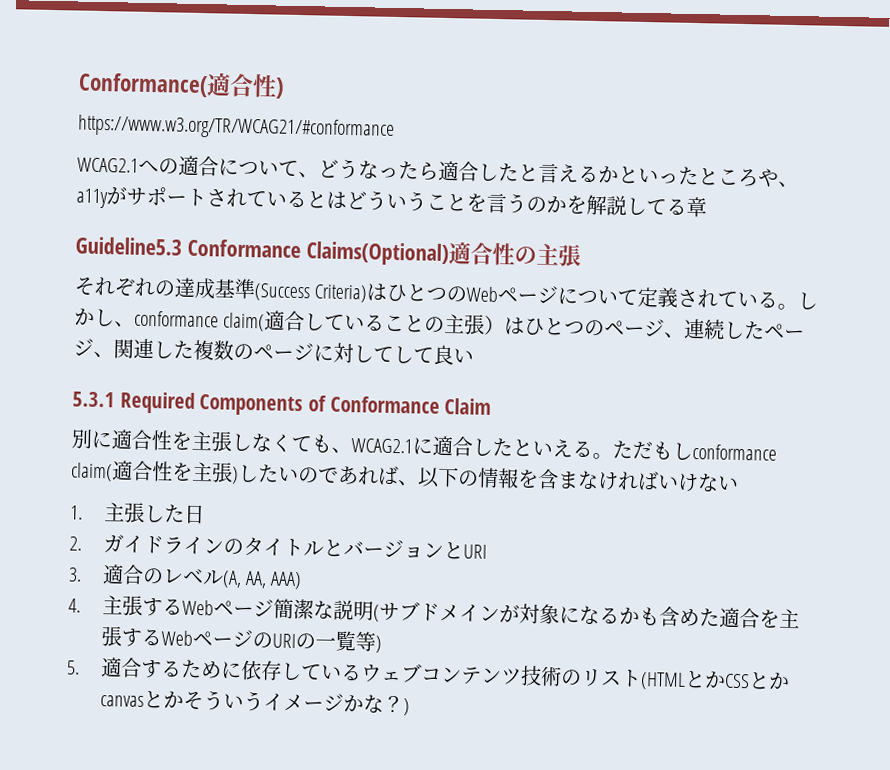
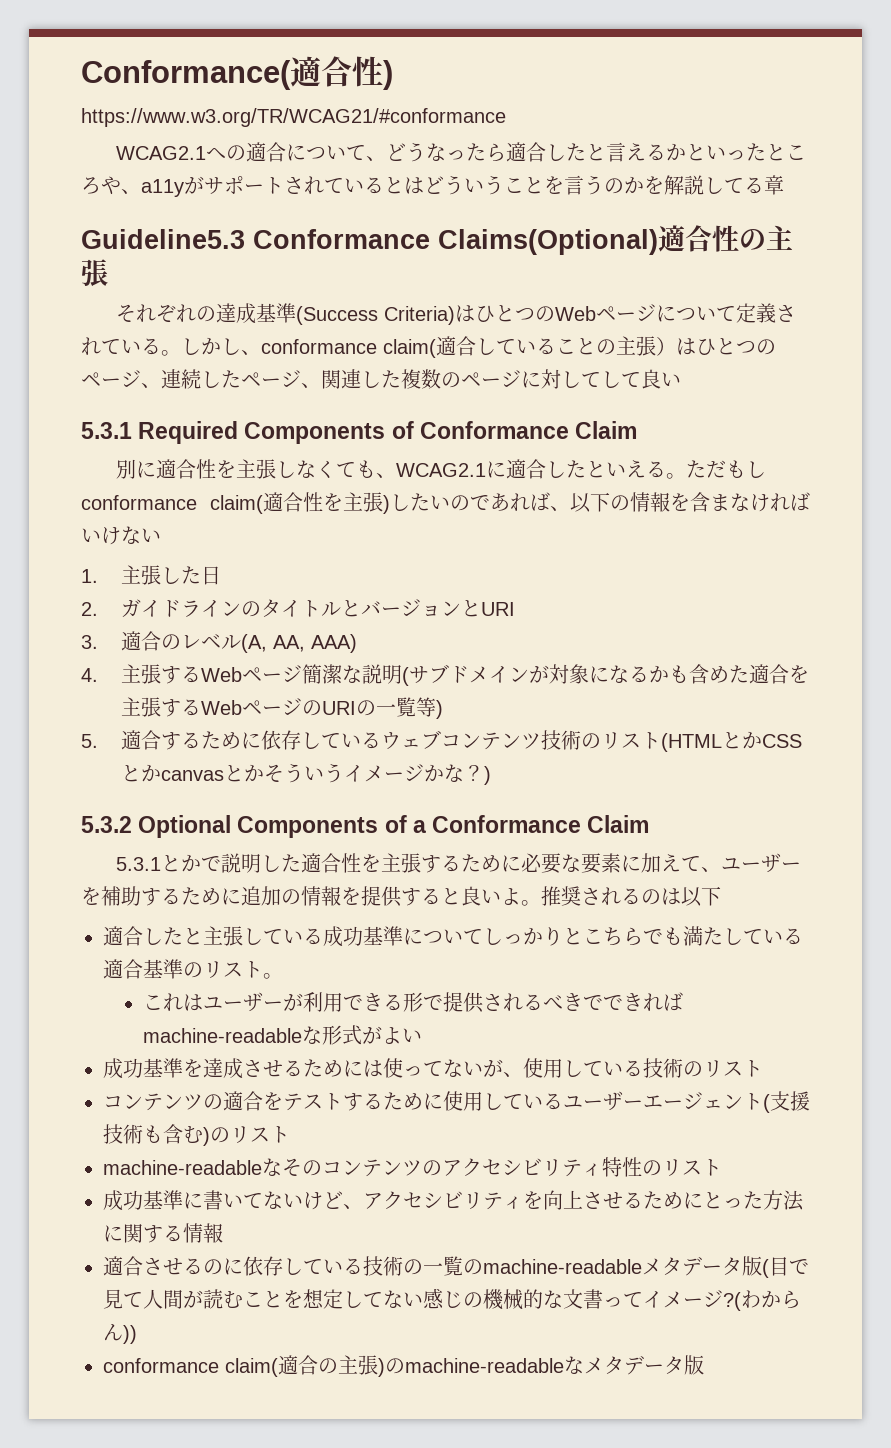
+ 5.3.2 Optional Components of a Conformance Claim
+ 5.3.1とかで説明した適合性を主張するために必要な要素に加えて、ユーザーを補助するために追加の情報を提供すると良いよ。推奨されるのは以下
+ 適合したと主張している成功基準についてしっかりとこちらでも満たしている適合基準のリスト。
+ これはユーザーが利用できる形で提供されるべきでできればmachine-readableな形式がよい
+ 成功基準を達成させるためには使ってないが、使用している技術のリスト
+ コンテンツの適合をテストするために使用しているユーザーエージェント(支援技術も含む)のリスト
+ machine-readableなそのコンテンツのアクセシビリティ特性のリスト
+ 成功基準に書いてないけど、アクセシビリティを向上させるためにとった方法に関する情報
+ 適合させるのに依存している技術の一覧のmachine-readableメタデータ版(目で見て人間が読むことを想定してない感じの機械的な文書ってイメージ?(わからん))
+ conformance claim(適合の主張)のmachine-readableなメタデータ版

